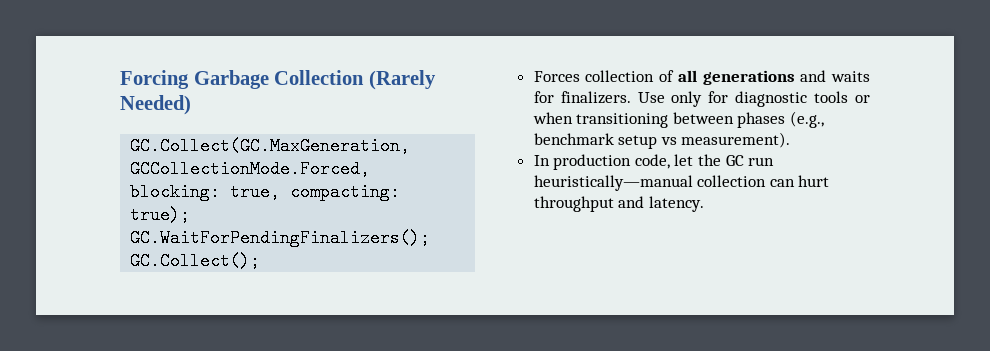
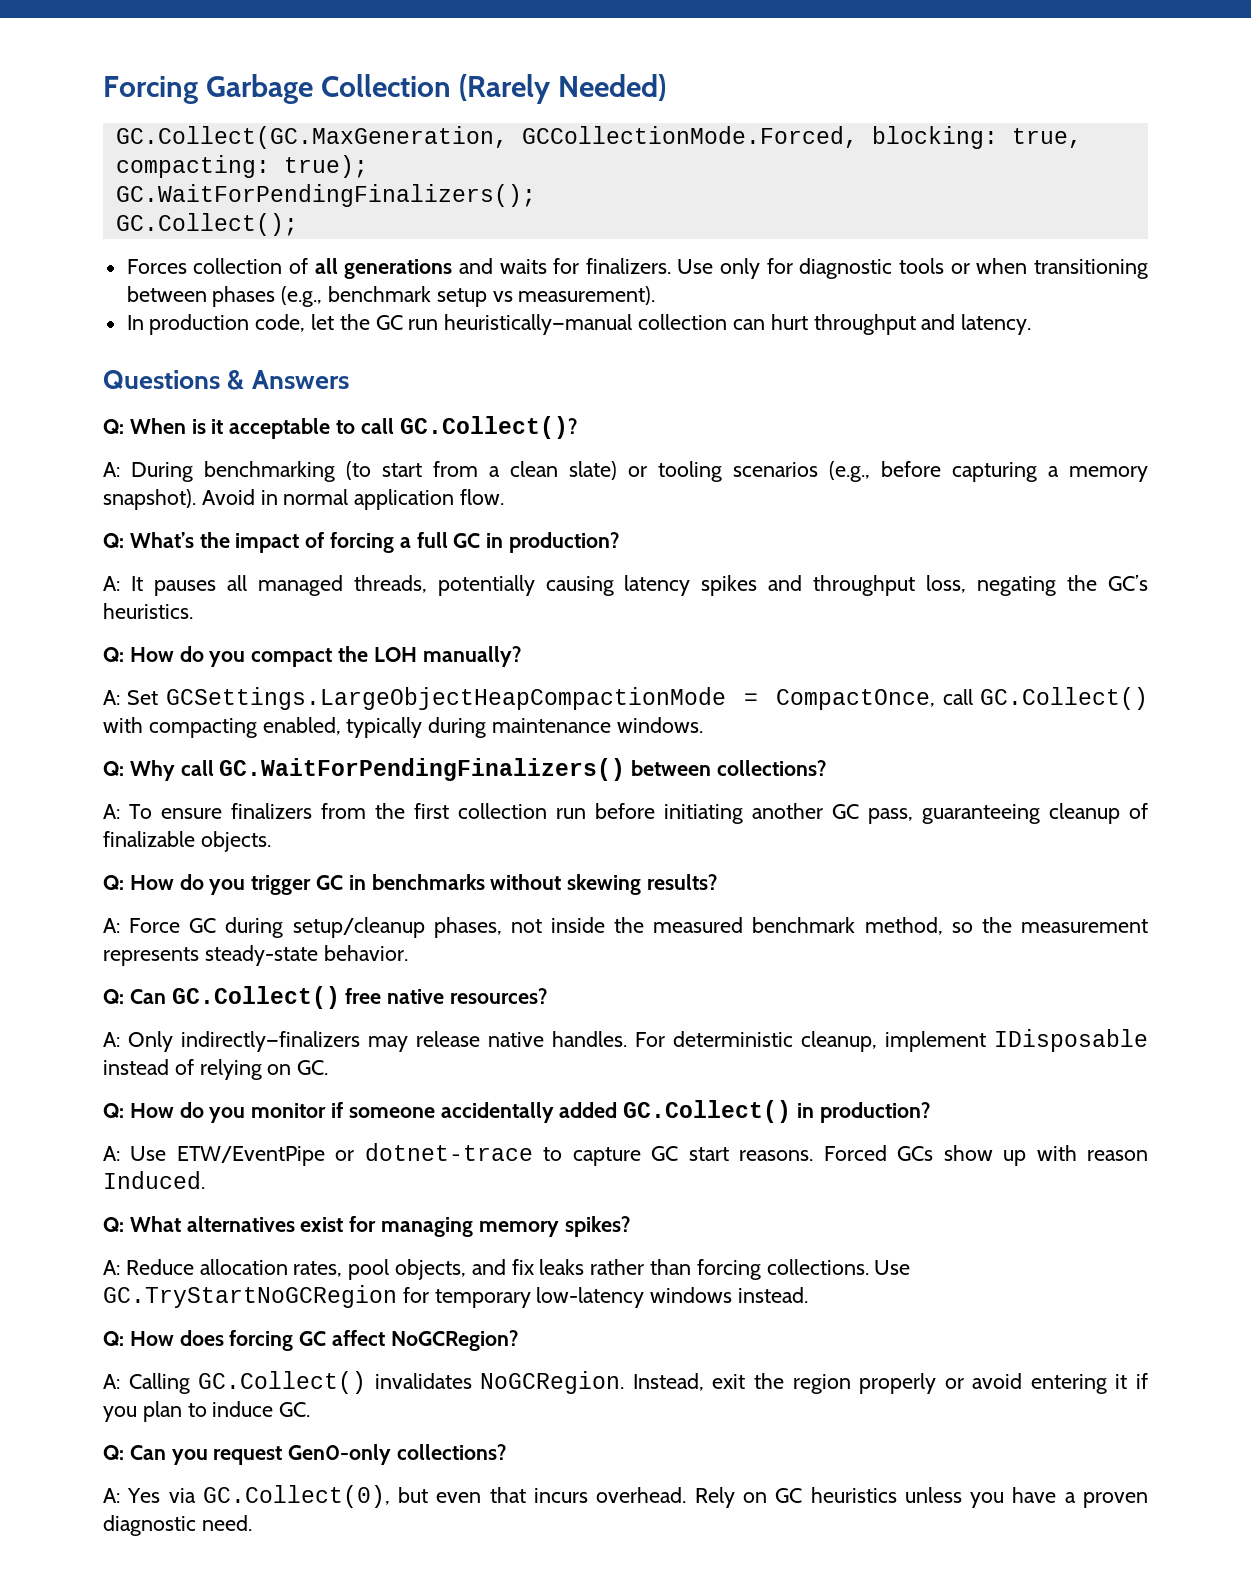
+ Questions & Answers
+ Q: When is it acceptable to call GC.Collect()?
+ A: During benchmarking (to start from a clean slate) or tooling scenarios (e.g., before capturing a memory snapshot). Avoid in normal application flow.
+ Q: What’s the impact of forcing a full GC in production?
+ A: It pauses all managed threads, potentially causing latency spikes and throughput loss, negating the GC’s heuristics.
+ Q: How do you compact the LOH manually?
+ A: Set GCSettings.LargeObjectHeapCompactionMode = CompactOnce, call GC.Collect() with compacting enabled, typically during maintenance windows.
+ Q: Why call GC.WaitForPendingFinalizers() between collections?
+ A: To ensure finalizers from the first collection run before initiating another GC pass, guaranteeing cleanup of finalizable objects.
+ Q: How do you trigger GC in benchmarks without skewing results?
+ A: Force GC during setup/cleanup phases, not inside the measured benchmark method, so the measurement represents steady-state behavior.
+ Q: Can GC.Collect() free native resources?
+ A: Only indirectly—finalizers may release native handles. For deterministic cleanup, implement IDisposable instead of relying on GC.
+ Q: How do you monitor if someone accidentally added GC.Collect() in production?
+ A: Use ETW/EventPipe or dotnet-trace to capture GC start reasons. Forced GCs show up with reason Induced.
+ Q: What alternatives exist for managing memory spikes?
+ A: Reduce allocation rates, pool objects, and fix leaks rather than forcing collections. Use GC.TryStartNoGCRegion for temporary low-latency windows instead.
+ Q: How does forcing GC affect NoGCRegion?
+ A: Calling GC.Collect() invalidates NoGCRegion. Instead, exit the region properly or avoid entering it if you plan to induce GC.
+ Q: Can you request Gen0-only collections?
+ A: Yes via GC.Collect(0), but even that incurs overhead. Rely on GC heuristics unless you have a proven diagnostic need.

